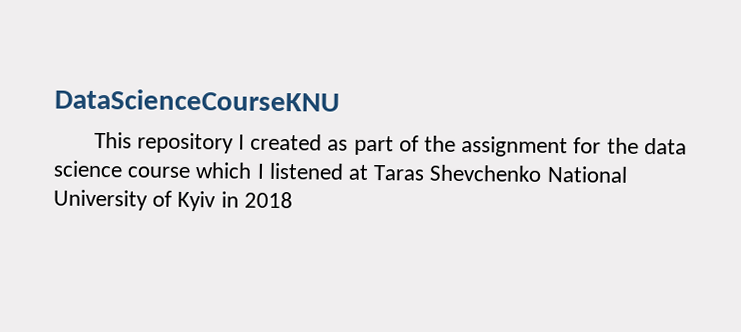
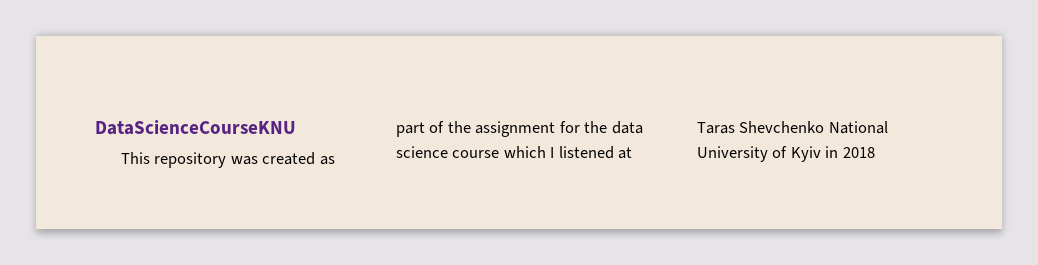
- This repository I created as part of the assignment for the data science course which I listened at Taras Shevchenko National University of Kyiv in 2018
+ This repository was created as part of the assignment for the data science course which I listened at Taras Shevchenko National University of Kyiv in 2018

